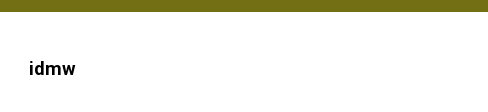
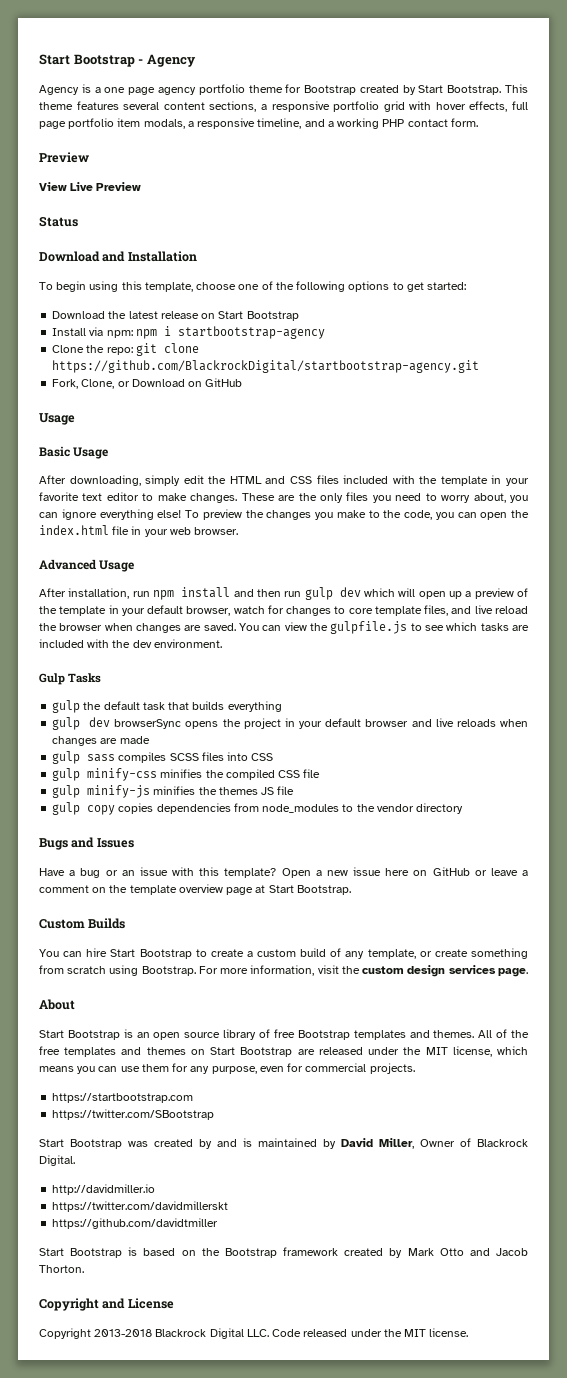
- idmw
+ Start Bootstrap - Agency
+ Agency is a one page agency portfolio theme for Bootstrap created by Start Bootstrap. This theme features several content sections, a responsive portfolio grid with hover effects, full page portfolio item modals, a responsive timeline, and a working PHP contact form.
+ Preview
+ View Live Preview
+ Status
+ Download and Installation
+ To begin using this template, choose one of the following options to get started:
+ Download the latest release on Start Bootstrap
+ Install via npm: npm i startbootstrap-agency
+ Clone the repo: git clone https://github.com/BlackrockDigital/startbootstrap-agency.git
+ Fork, Clone, or Download on GitHub
+ Usage
+ Basic Usage
+ After downloading, simply edit the HTML and CSS files included with the template in your favorite text editor to make changes. These are the only files you need to worry about, you can ignore everything else! To preview the changes you make to the code, you can open the index.html file in your web browser.
+ Advanced Usage
+ After installation, run npm install and then run gulp dev which will open up a preview of the template in your default browser, watch for changes to core template files, and live reload the browser when changes are saved. You can view the gulpfile.js to see which tasks are included with the dev environment.
+ Gulp Tasks
+ gulp the default task that builds everything
+ gulp dev browserSync opens the project in your default browser and live reloads when changes are made
+ gulp sass compiles SCSS files into CSS
+ gulp minify-css minifies the compiled CSS file
+ gulp minify-js minifies the themes JS file
+ gulp copy copies dependencies from node_modules to the vendor directory
+ Bugs and Issues
+ Have a bug or an issue with this template? Open a new issue here on GitHub or leave a comment on the template overview page at Start Bootstrap.
+ Custom Builds
+ You can hire Start Bootstrap to create a custom build of any template, or create something from scratch using Bootstrap. For more information, visit the custom design services page.
+ About
+ Start Bootstrap is an open source library of free Bootstrap templates and themes. All of the free templates and themes on Start Bootstrap are released under the MIT license, which means you can use them for any purpose, even for commercial projects.
+ https://startbootstrap.com
+ https://twitter.com/SBootstrap
+ Start Bootstrap was created by and is maintained by David Miller, Owner of Blackrock Digital.
+ http://davidmiller.io
+ https://twitter.com/davidmillerskt
+ https://github.com/davidtmiller
+ Start Bootstrap is based on the Bootstrap framework created by Mark Otto and Jacob Thorton.
+ Copyright and License
+ Copyright 2013-2018 Blackrock Digital LLC. Code released under the MIT license.

